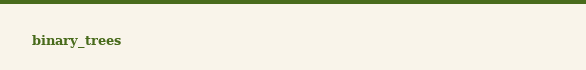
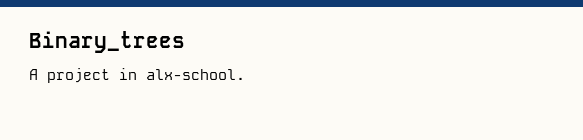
- binary_trees
+ Binary_trees
+ A project in alx-school.

